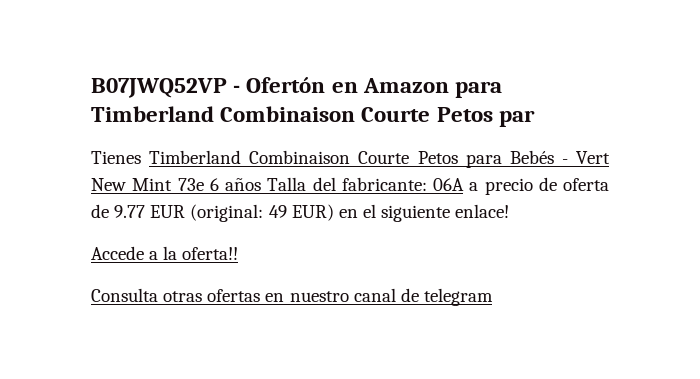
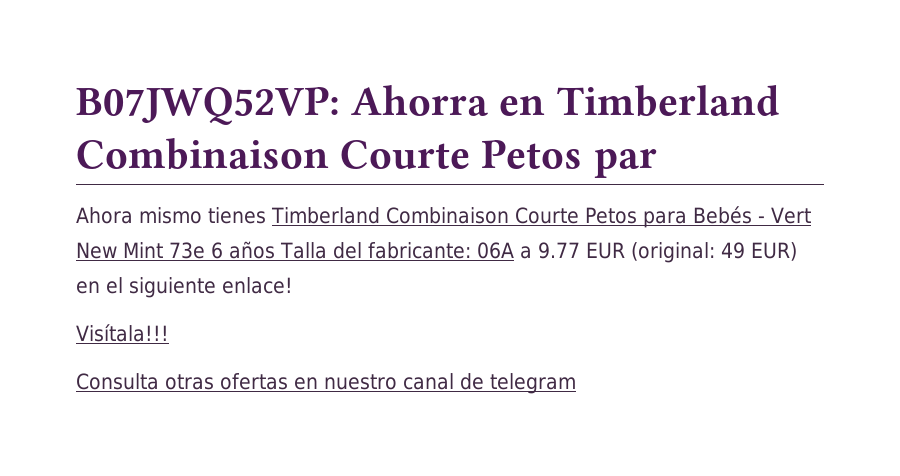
- B07JWQ52VP - Ofertón en Amazon para Timberland Combinaison Courte Petos par
+ B07JWQ52VP: Ahorra en Timberland Combinaison Courte Petos par
- Tienes Timberland Combinaison Courte Petos para Bebés - Vert New Mint 73e 6 años Talla del fabricante: 06A a precio de oferta de 9.77 EUR (original: 49 EUR) en el siguiente enlace!
+ Ahora mismo tienes Timberland Combinaison Courte Petos para Bebés - Vert New Mint 73e 6 años Talla del fabricante: 06A a 9.77 EUR (original: 49 EUR) en el siguiente enlace!
- Accede a la oferta!!
+ Visítala!!!

